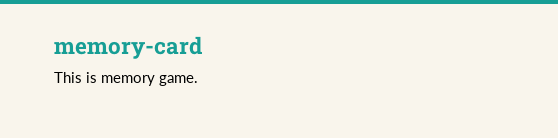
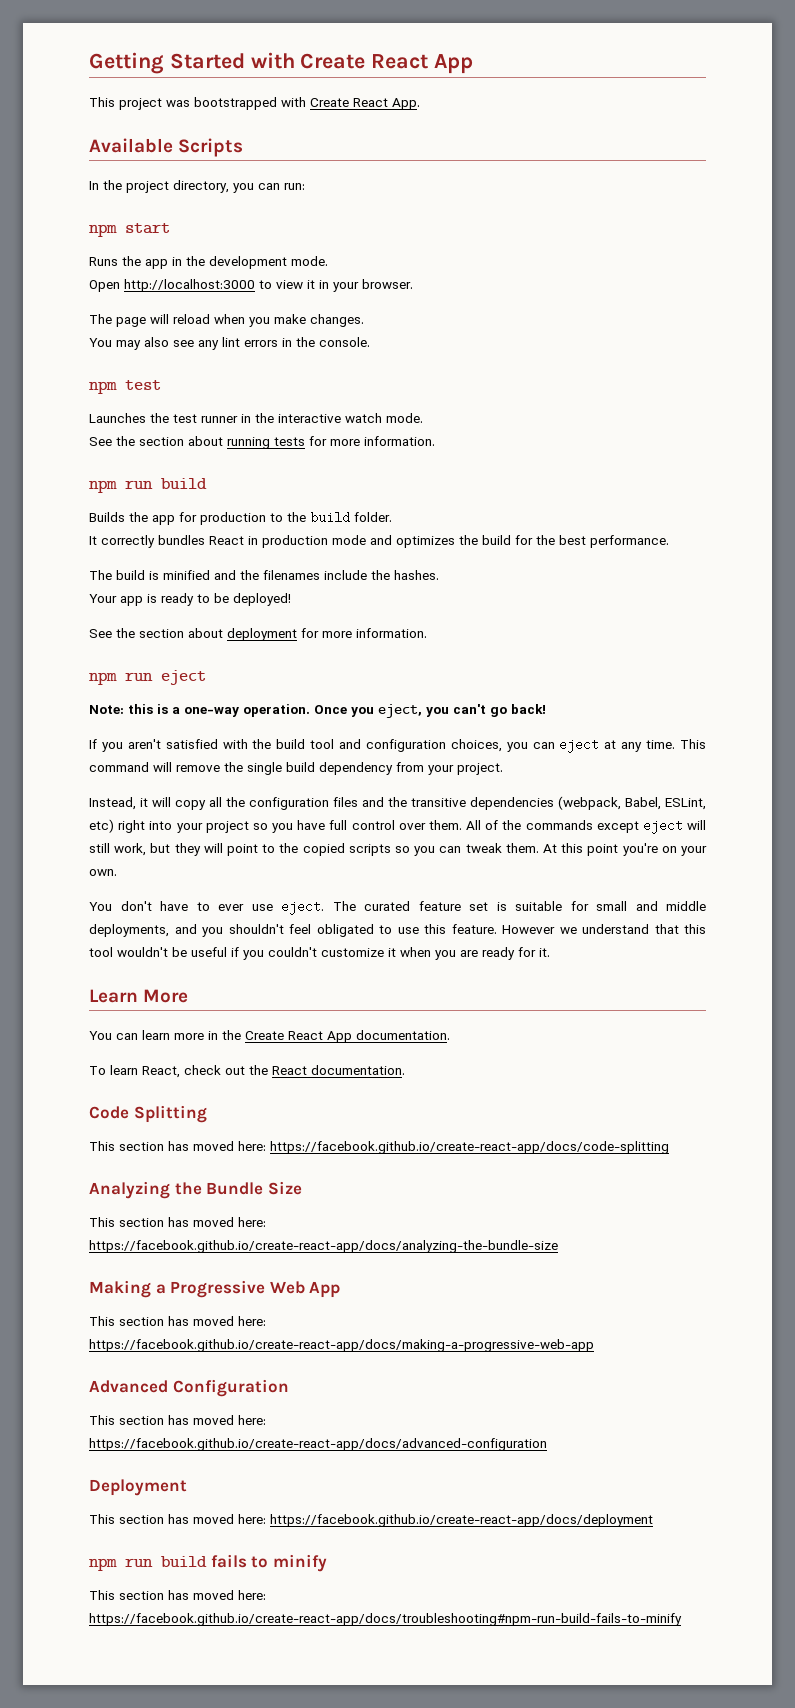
- memory-card
- This is memory game.
+ Getting Started with Create React App
+ This project was bootstrapped with Create React App.
+ Available Scripts
+ In the project directory, you can run:
+ npm start
+ Runs the app in the development mode.
+ Open http://localhost:3000 to view it in your browser.
+ The page will reload when you make changes.
+ You may also see any lint errors in the console.
+ npm test
+ Launches the test runner in the interactive watch mode.
+ See the section about running tests for more information.
+ npm run build
+ Builds the app for production to the build folder.
+ It correctly bundles React in production mode and optimizes the build for the best performance.
+ The build is minified and the filenames include the hashes.
+ Your app is ready to be deployed!
+ See the section about deployment for more information.
+ npm run eject
+ Note: this is a one-way operation. Once you eject, you can't go back!
+ If you aren't satisfied with the build tool and configuration choices, you can eject at any time. This command will remove the single build dependency from your project.
+ Instead, it will copy all the configuration files and the transitive dependencies (webpack, Babel, ESLint, etc) right into your project so you have full control over them. All of the commands except eject will still work, but they will point to the copied scripts so you can tweak them. At this point you're on your own.
+ You don't have to ever use eject. The curated feature set is suitable for small and middle deployments, and you shouldn't feel obligated to use this feature. However we understand that this tool wouldn't be useful if you couldn't customize it when you are ready for it.
+ Learn More
+ You can learn more in the Create React App documentation.
+ To learn React, check out the React documentation.
+ Code Splitting
+ This section has moved here: https://facebook.github.io/create-react-app/docs/code-splitting
+ Analyzing the Bundle Size
+ This section has moved here: https://facebook.github.io/create-react-app/docs/analyzing-the-bundle-size
+ Making a Progressive Web App
+ This section has moved here: https://facebook.github.io/create-react-app/docs/making-a-progressive-web-app
+ Advanced Configuration
+ This section has moved here: https://facebook.github.io/create-react-app/docs/advanced-configuration
+ Deployment
+ This section has moved here: https://facebook.github.io/create-react-app/docs/deployment
+ npm run build fails to minify
+ This section has moved here: https://facebook.github.io/create-react-app/docs/troubleshooting#npm-run-build-fails-to-minify

